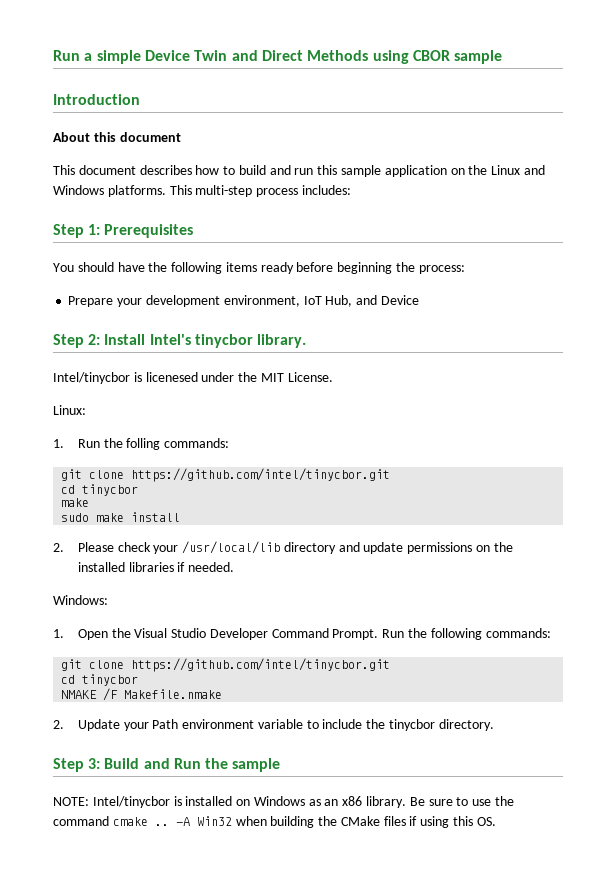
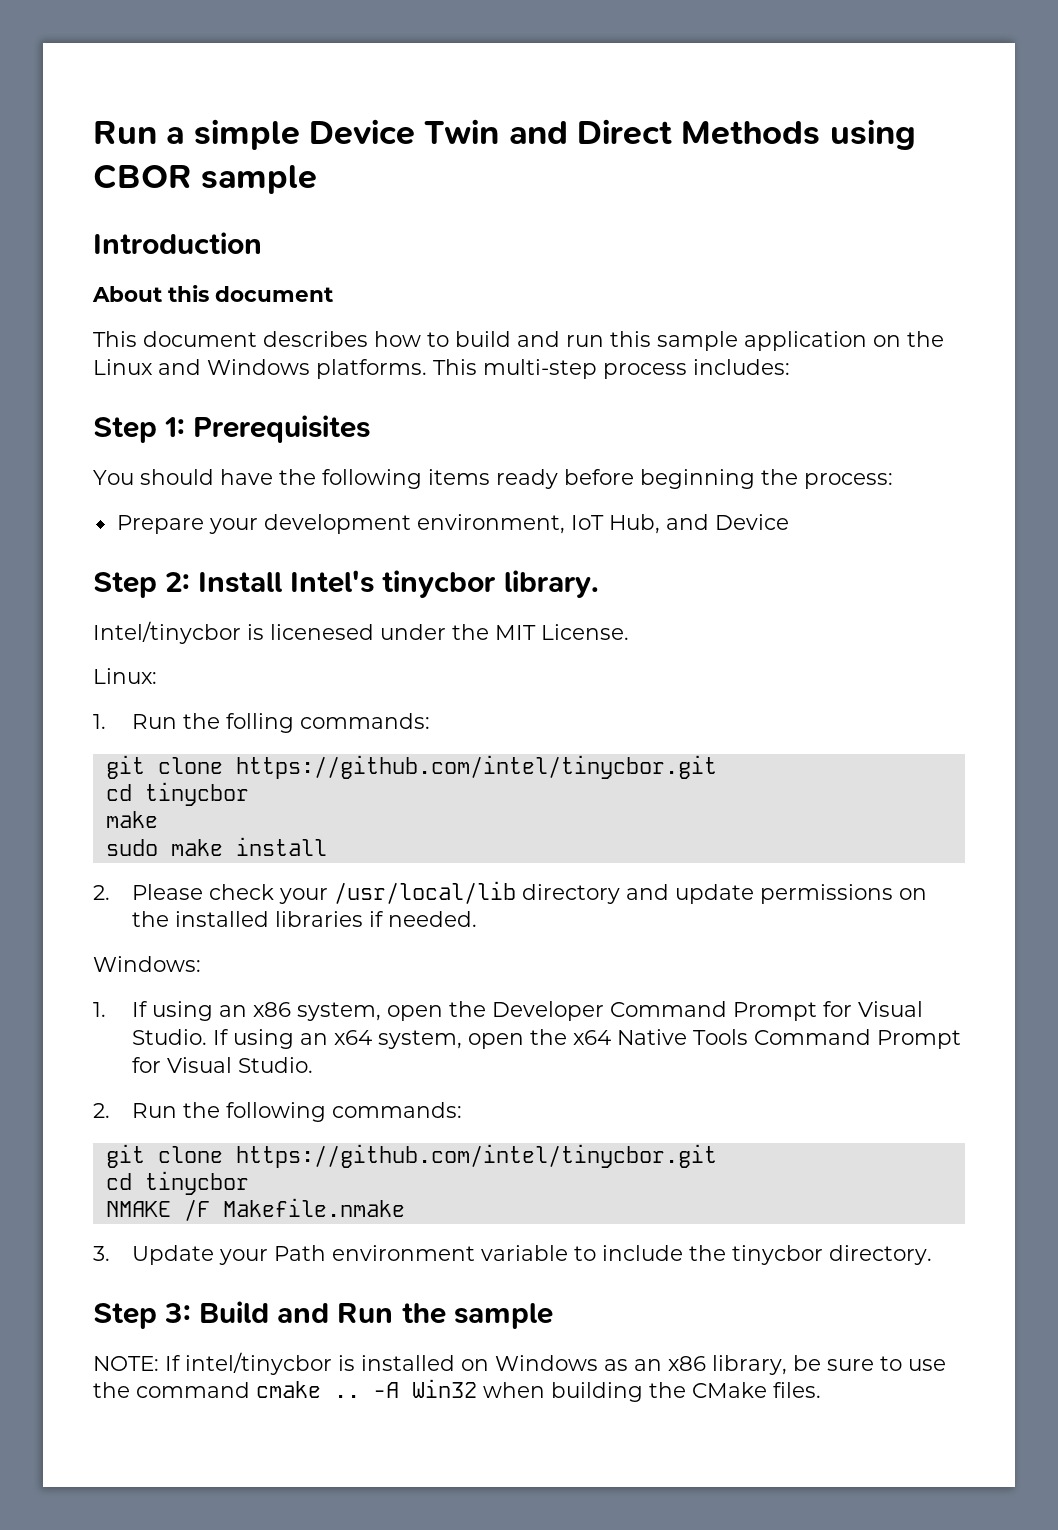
- 1. Open the Visual Studio Developer Command Prompt. Run the following commands:
+ 1. If using an x86 system, open the Developer Command Prompt for Visual Studio. If using an x64 system, open the x64 Native Tools Command Prompt for Visual Studio.
+ 2. Run the following commands:
- 2. Update your Path environment variable to include the tinycbor directory.
+ 3. Update your Path environment variable to include the tinycbor directory.
- NOTE: Intel/tinycbor is installed on Windows as an x86 library. Be sure to use the command cmake ..
+ NOTE: If intel/tinycbor is installed on Windows as an x86 library, be sure to use the command cmake ..
- -A Win32 when building the CMake files if using this OS.
+ -A Win32 when building the CMake files.

